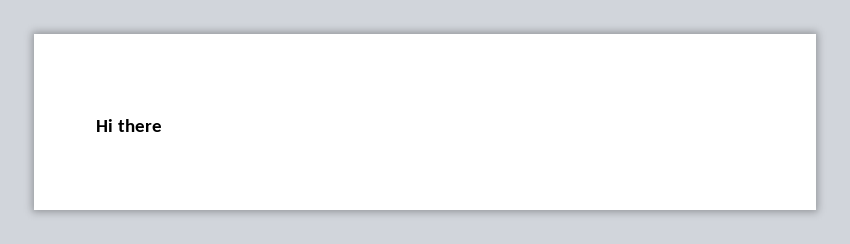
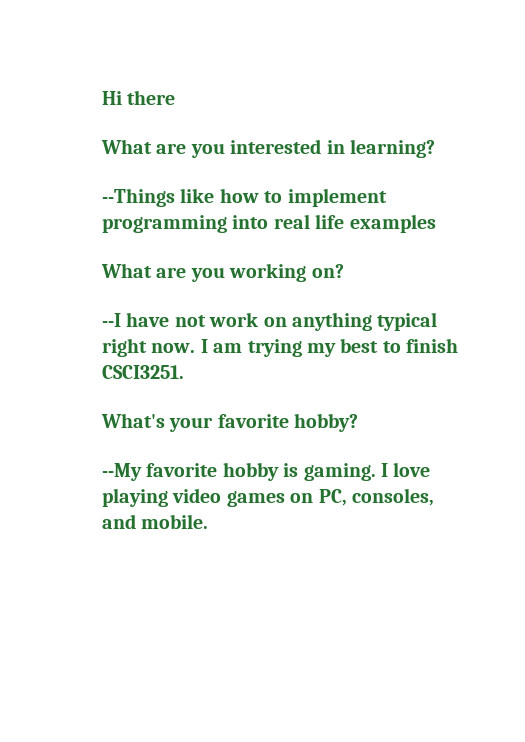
+ What are you interested in learning?
+ --Things like how to implement programming into real life examples
+ What are you working on?
+ --I have not work on anything typical right now. I am trying my best to finish CSCI3251.
+ What's your favorite hobby?
+ --My favorite hobby is gaming. I love playing video games on PC, consoles, and mobile.

